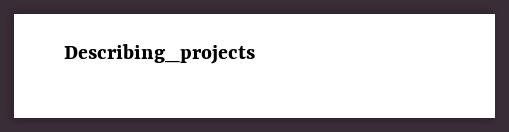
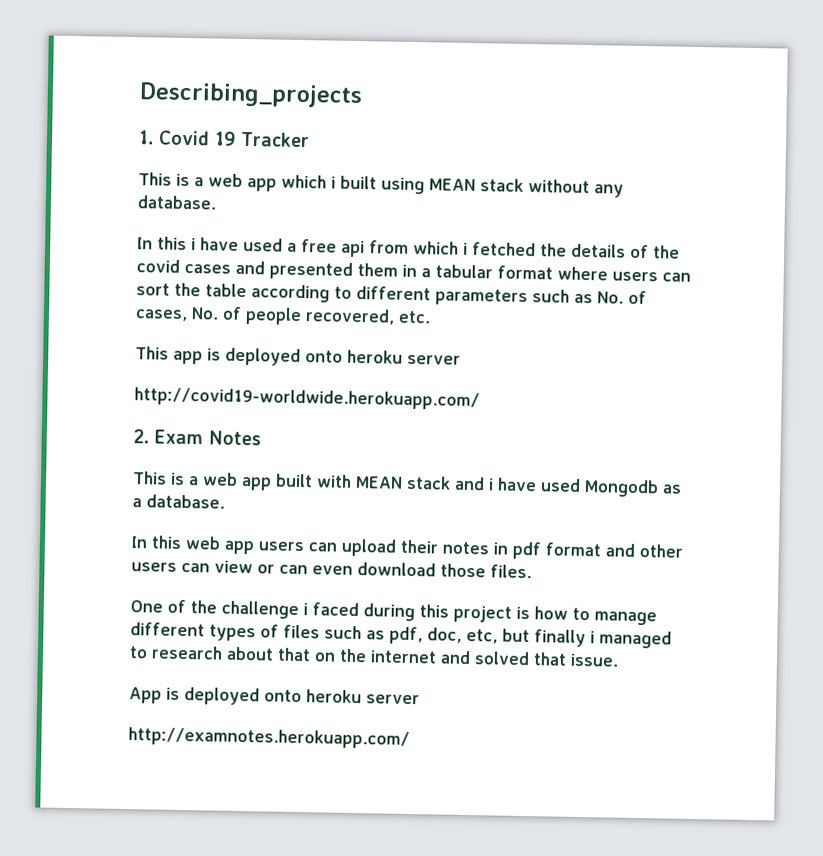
+ 1. Covid 19 Tracker
+ This is a web app which i built using MEAN stack without any database.
+ In this i have used a free api from which i fetched the details of the covid cases and presented them in a tabular format where users can sort the table according to different parameters such as No. of cases, No. of people recovered, etc.
+ This app is deployed onto heroku server
+ http://covid19-worldwide.herokuapp.com/
+ 2. Exam Notes
+ This is a web app built with MEAN stack and i have used Mongodb as a database.
+ In this web app users can upload their notes in pdf format and other users can view or can even download those files.
+ One of the challenge i faced during this project is how to manage different types of files such as pdf, doc, etc, but finally i managed to research about that on the internet and solved that issue.
+ App is deployed onto heroku server
+ http://examnotes.herokuapp.com/

